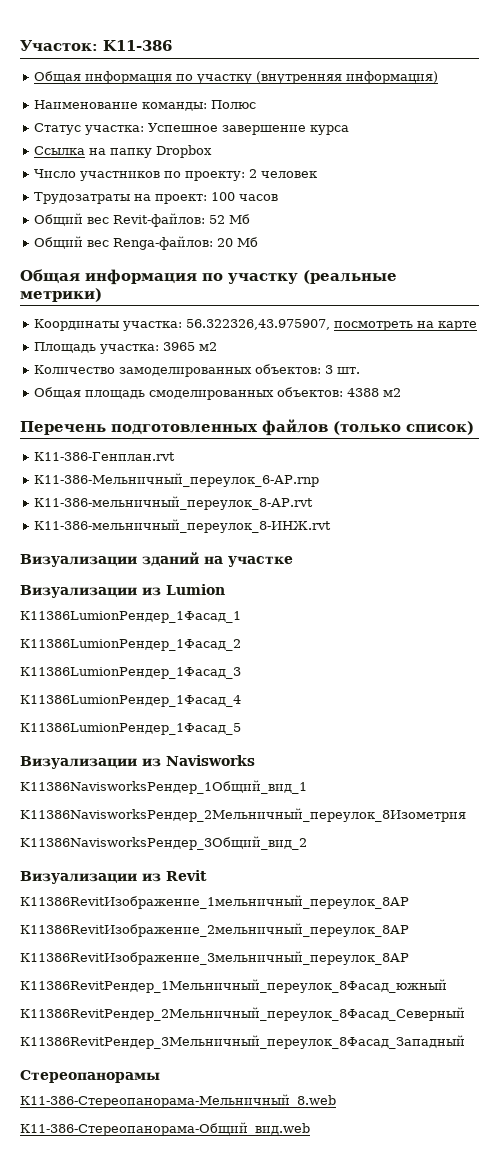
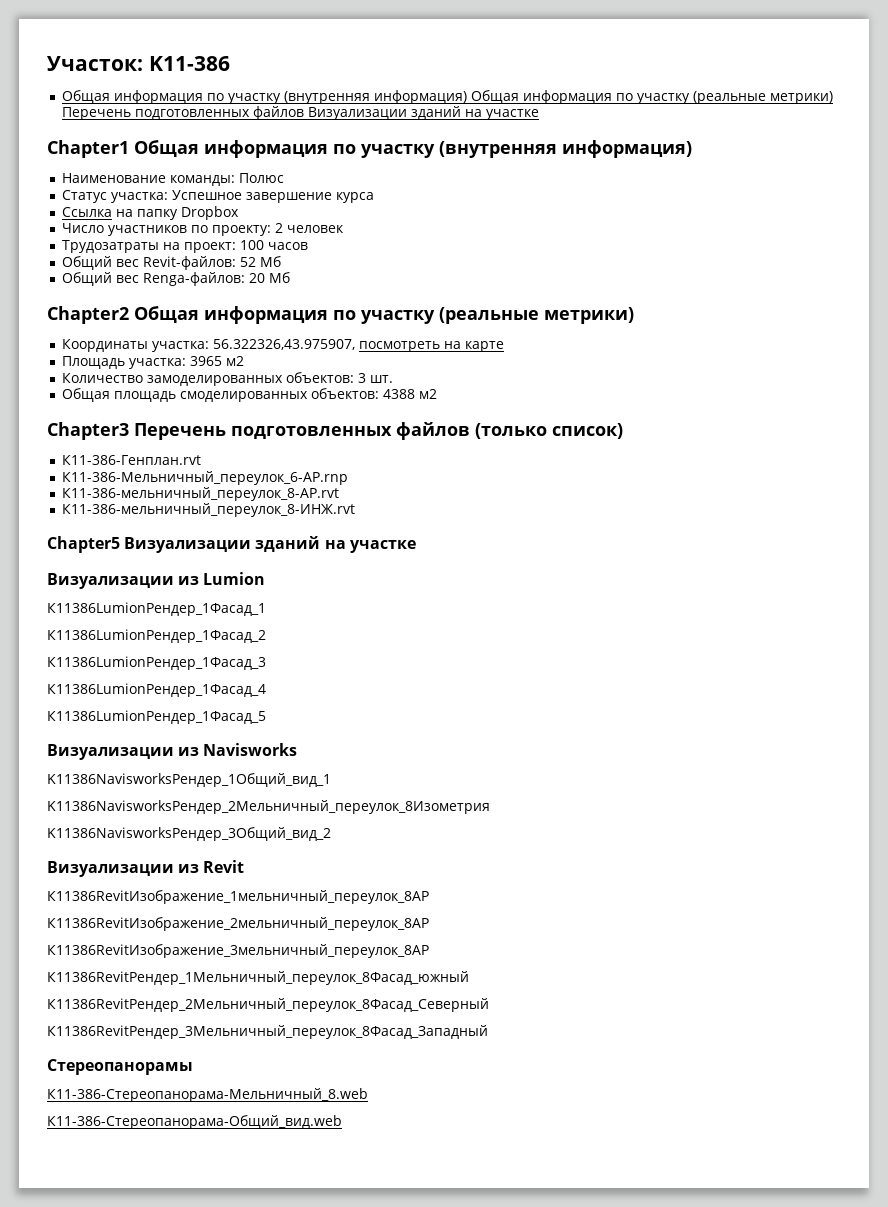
- Общая информация по участку (внутренняя информация)
+ Общая информация по участку (внутренняя информация) Общая информация по участку (реальные метрики) Перечень подготовленных файлов Визуализации зданий на участке
+ Chapter1 Общая информация по участку (внутренняя информация)
- Общая информация по участку (реальные метрики)
+ Chapter2 Общая информация по участку (реальные метрики)
- Перечень подготовленных файлов (только список)
+ Chapter3 Перечень подготовленных файлов (только список)
- Визуализации зданий на участке
+ Chapter5 Визуализации зданий на участке

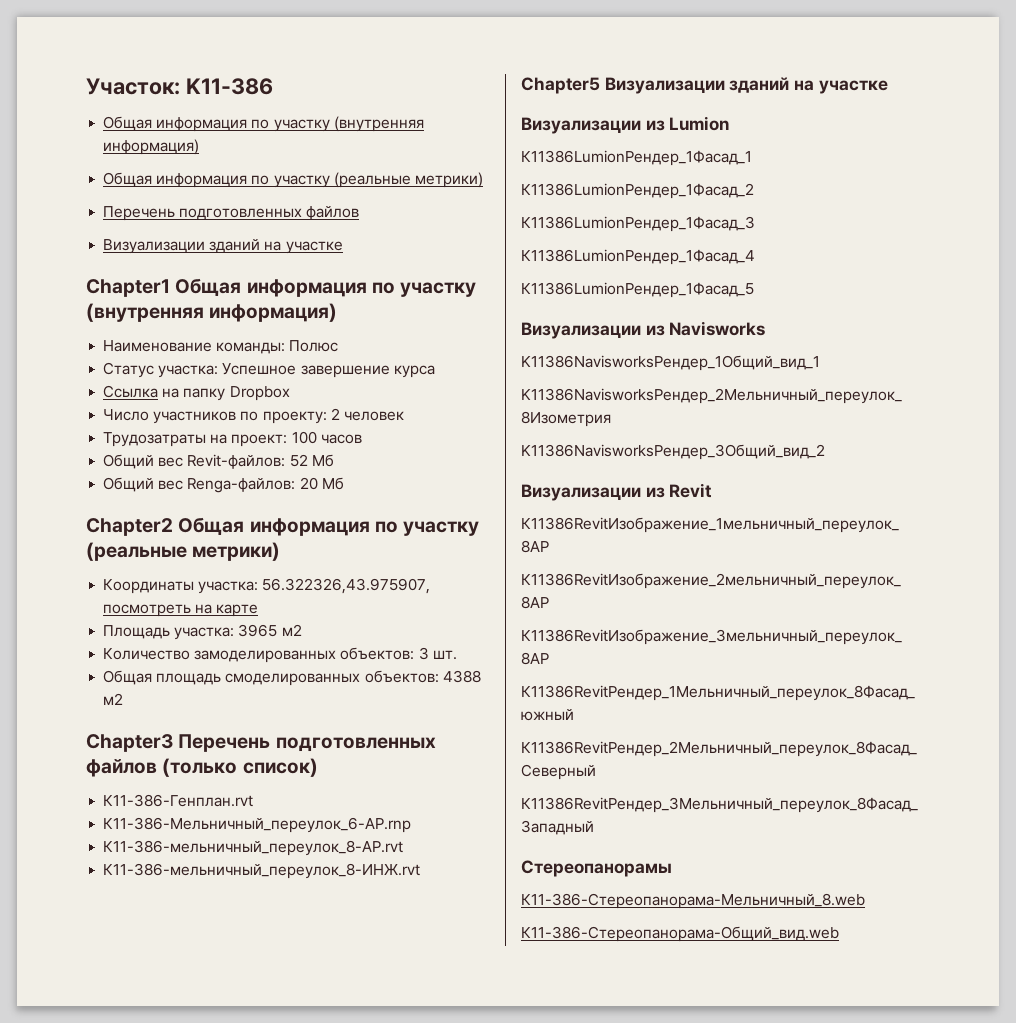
  Участок: K11-386
- Общая информация по участку (внутренняя информация) Общая информация по участку (реальные метрики) Перечень подготовленных файлов Визуализации зданий на участке
+ Общая информация по участку (внутренняя информация)
+ Общая информация по участку (реальные метрики)
+ Перечень подготовленных файлов
+ Визуализации зданий на участке

